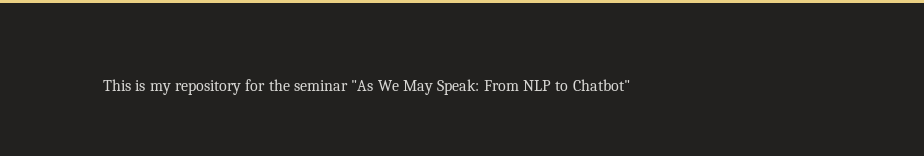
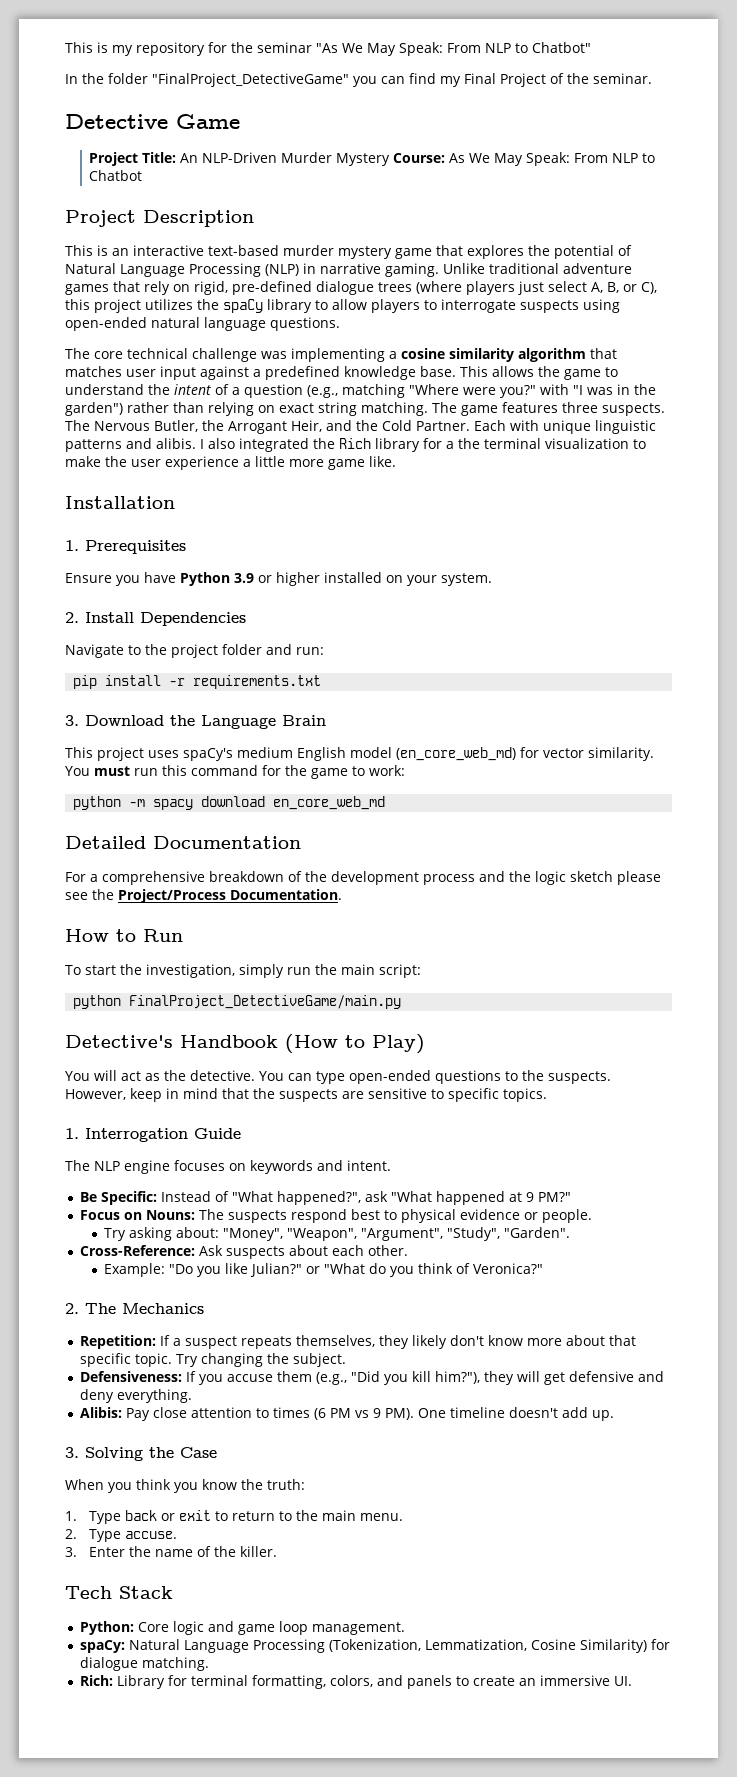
+ In the folder "FinalProject_DetectiveGame" you can find my Final Project of the seminar.
+ Detective Game
+ Project Title: An NLP-Driven Murder Mystery Course: As We May Speak: From NLP to Chatbot
+ Project Description
+ This is an interactive text-based murder mystery game that explores the potential of Natural Language Processing (NLP) in narrative gaming. Unlike traditional adventure games that rely on rigid, pre-defined dialogue trees (where players just select A, B, or C), this project utilizes the spaCy library to allow players to interrogate suspects using open-ended natural language questions.
+ The core technical challenge was implementing a cosine similarity algorithm that matches user input against a predefined knowledge base. This allows the game to understand the intent of a question (e.g., matching "Where were you?" with "I was in the garden") rather than relying on exact string matching. The game features three suspects. The Nervous Butler, the Arrogant Heir, and the Cold Partner. Each with unique linguistic patterns and alibis. I also integrated the Rich library for a the terminal visualization to make the user experience a little more game like.
+ Installation
+ 1. Prerequisites
+ Ensure you have Python 3.9 or higher installed on your system.
+ 2. Install Dependencies
+ Navigate to the project folder and run:
+ pip install -r requirements.txt
+ 3. Download the Language Brain
+ This project uses spaCy's medium English model (en_core_web_md) for vector similarity. You must run this command for the game to work:
+ python -m spacy download en_core_web_md
+ Detailed Documentation
+ For a comprehensive breakdown of the development process and the logic sketch please see the Project/Process Documentation.
+ How to Run
+ To start the investigation, simply run the main script:
+ python FinalProject_DetectiveGame/main.py
+ Detective's Handbook (How to Play)
+ You will act as the detective. You can type open-ended questions to the suspects. However, keep in mind that the suspects are sensitive to specific topics.
+ 1. Interrogation Guide
+ The NLP engine focuses on keywords and intent.
+ Be Specific: Instead of "What happened?", ask "What happened at 9 PM?"
+ Focus on Nouns: The suspects respond best to physical evidence or people.
+ Try asking about: "Money", "Weapon", "Argument", "Study", "Garden".
+ Cross-Reference: Ask suspects about each other.
+ Example: "Do you like Julian?" or "What do you think of Veronica?"
+ 2. The Mechanics
+ Repetition: If a suspect repeats themselves, they likely don't know more about that specific topic. Try changing the subject.
+ Defensiveness: If you accuse them (e.g., "Did you kill him?"), they will get defensive and deny everything.
+ Alibis: Pay close attention to times (6 PM vs 9 PM). One timeline doesn't add up.
+ 3. Solving the Case
+ When you think you know the truth:
+ 1. Type back or exit to return to the main menu.
+ 2. Type accuse.
+ 3. Enter the name of the killer.
+ Tech Stack
+ Python: Core logic and game loop management.
+ spaCy: Natural Language Processing (Tokenization, Lemmatization, Cosine Similarity) for dialogue matching.
+ Rich: Library for terminal formatting, colors, and panels to create an immersive UI.

